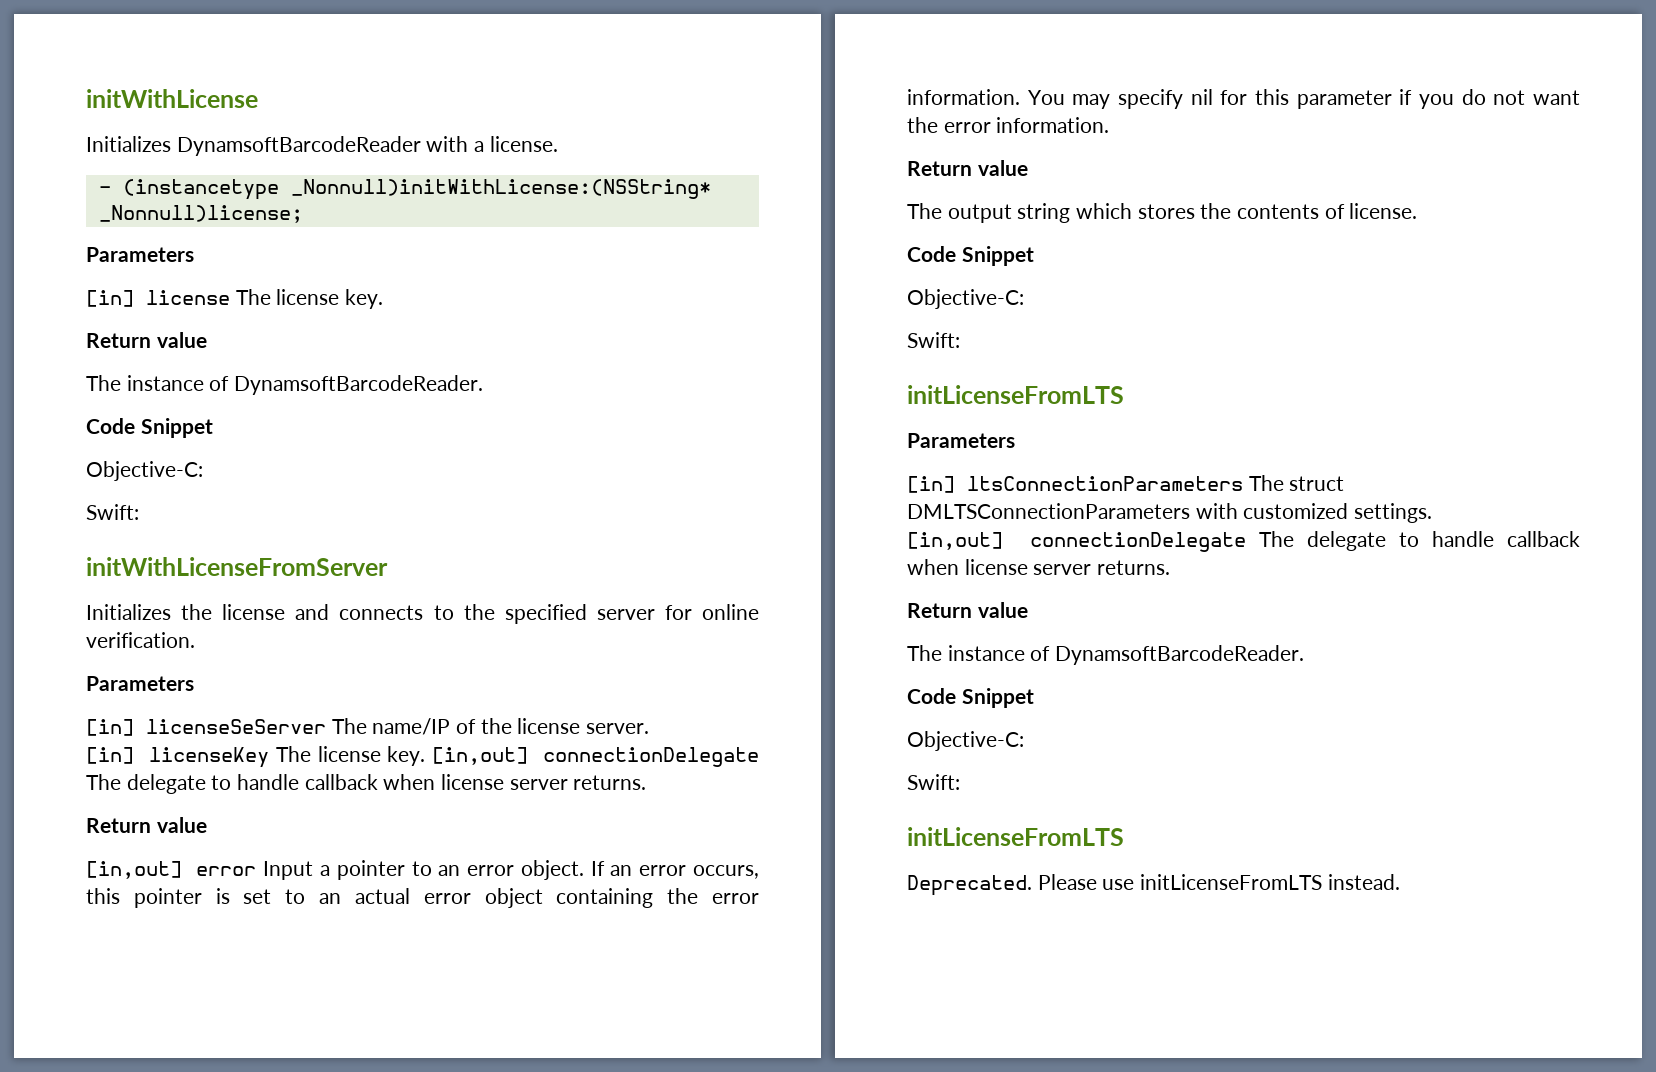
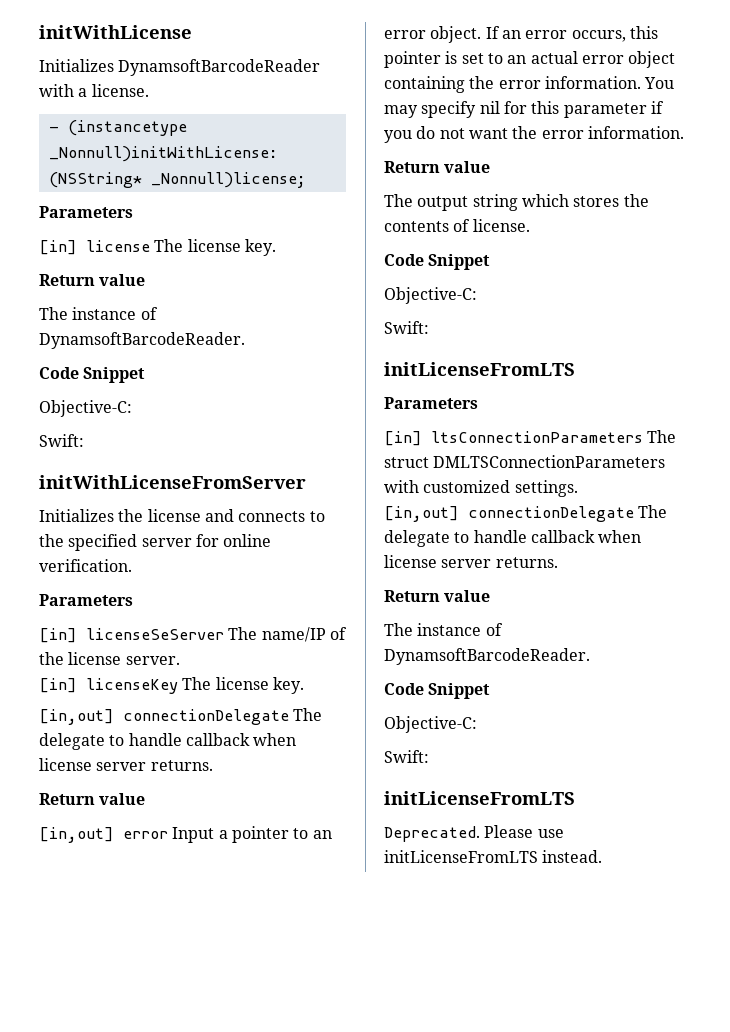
- [in] licenseKey The license key. [in,out] connectionDelegate The delegate to handle callback when license server returns.
+ [in] licenseKey The license key.
+ [in,out] connectionDelegate The delegate to handle callback when license server returns.

